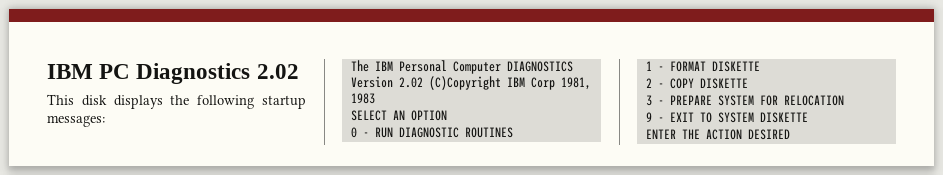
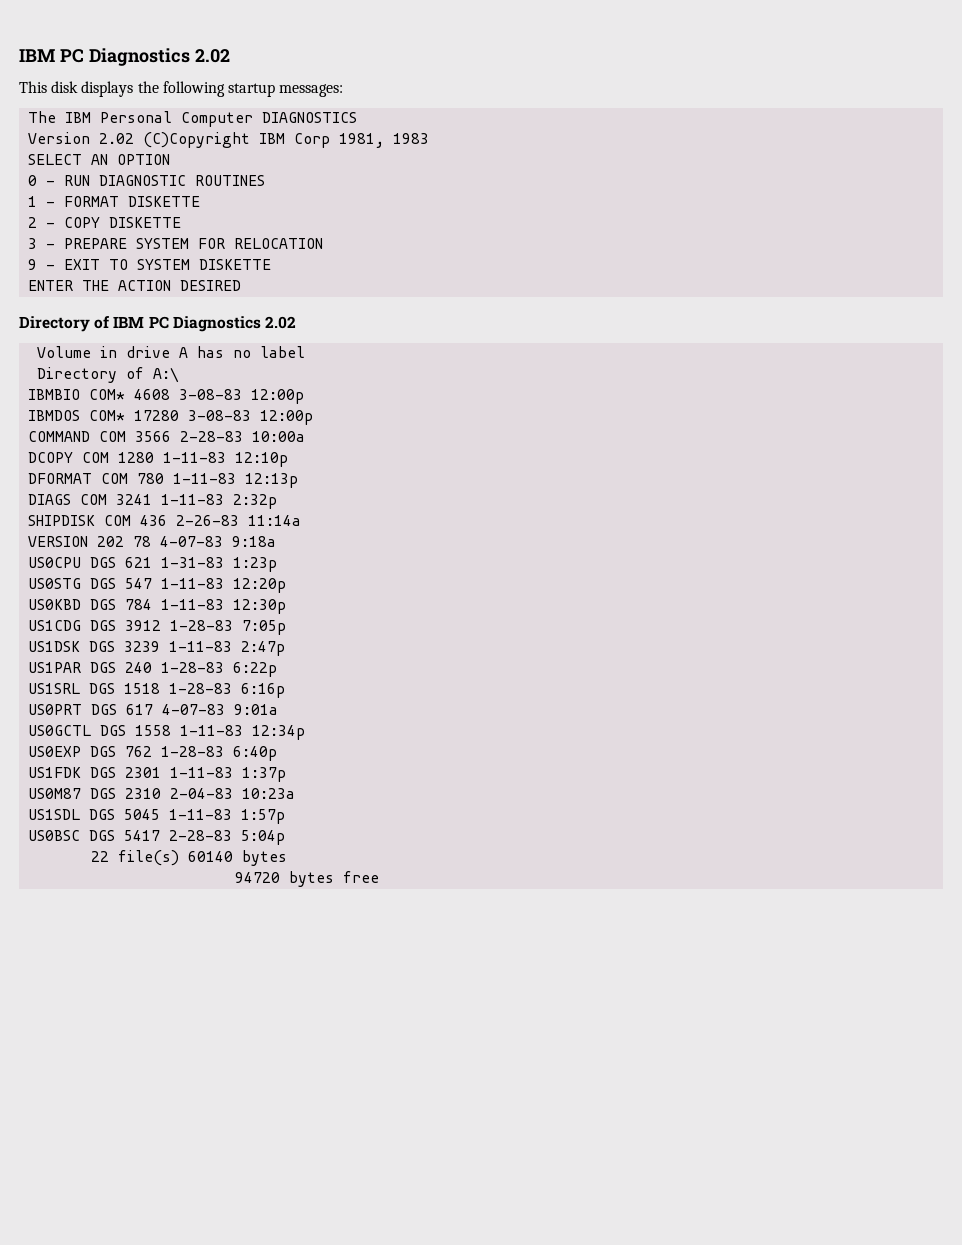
+ Directory of IBM PC Diagnostics 2.02
+ Volume in drive A has no label
+ Directory of A:\
+ IBMBIO COM* 4608 3-08-83 12:00p
+ IBMDOS COM* 17280 3-08-83 12:00p
+ COMMAND COM 3566 2-28-83 10:00a
+ DCOPY COM 1280 1-11-83 12:10p
+ DFORMAT COM 780 1-11-83 12:13p
+ DIAGS COM 3241 1-11-83 2:32p
+ SHIPDISK COM 436 2-26-83 11:14a
+ VERSION 202 78 4-07-83 9:18a
+ US0CPU DGS 621 1-31-83 1:23p
+ US0STG DGS 547 1-11-83 12:20p
+ US0KBD DGS 784 1-11-83 12:30p
+ US1CDG DGS 3912 1-28-83 7:05p
+ US1DSK DGS 3239 1-11-83 2:47p
+ US1PAR DGS 240 1-28-83 6:22p
+ US1SRL DGS 1518 1-28-83 6:16p
+ US0PRT DGS 617 4-07-83 9:01a
+ US0GCTL DGS 1558 1-11-83 12:34p
+ US0EXP DGS 762 1-28-83 6:40p
+ US1FDK DGS 2301 1-11-83 1:37p
+ US0M87 DGS 2310 2-04-83 10:23a
+ US1SDL DGS 5045 1-11-83 1:57p
+ US0BSC DGS 5417 2-28-83 5:04p
+ 22 file(s) 60140 bytes
+ 94720 bytes free

